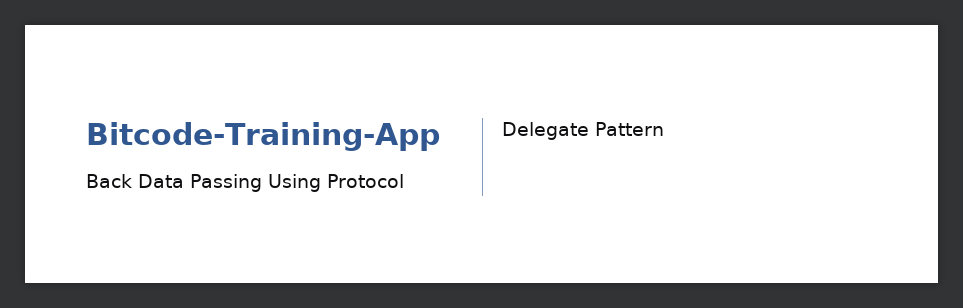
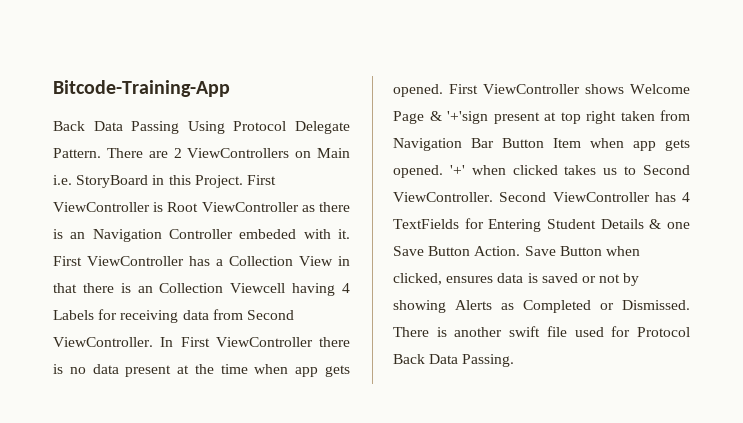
- Back Data Passing Using Protocol Delegate Pattern
+ Back Data Passing Using Protocol Delegate Pattern. There are 2 ViewControllers on Main i.e. StoryBoard in this Project. First ViewController is Root ViewController as there is an Navigation Controller embeded with it. First ViewController has a Collection View in that there is an Collection Viewcell having 4 Labels for receiving data from Second ViewController. In First ViewController there is no data present at the time when app gets opened. First ViewController shows Welcome Page & '+'sign present at top right taken from Navigation Bar Button Item when app gets opened. '+' when clicked takes us to Second ViewController. Second ViewController has 4 TextFields for Entering Student Details & one Save Button Action. Save Button when clicked, ensures data is saved or not by showing Alerts as Completed or Dismissed. There is another swift file used for Protocol Back Data Passing.

